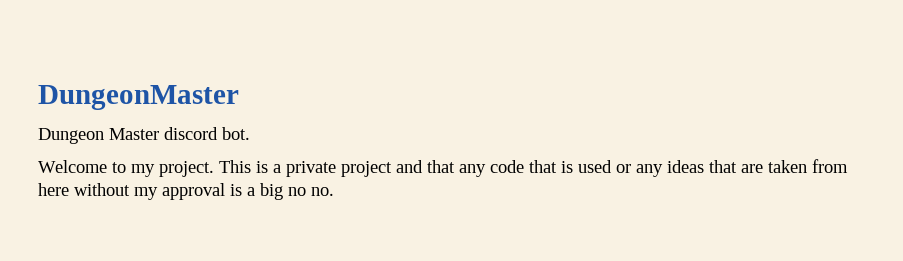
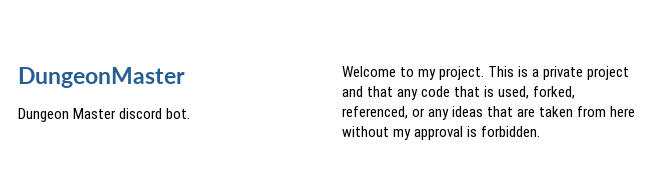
- This is a private project and that any code that is used or any ideas that are taken from here without my approval is a big no no.
+ This is a private project and that any code that is used, forked, referenced, or any ideas that are taken from here without my approval is forbidden.

